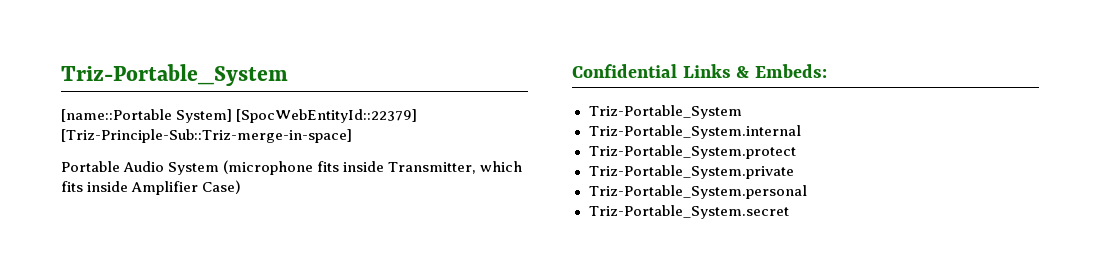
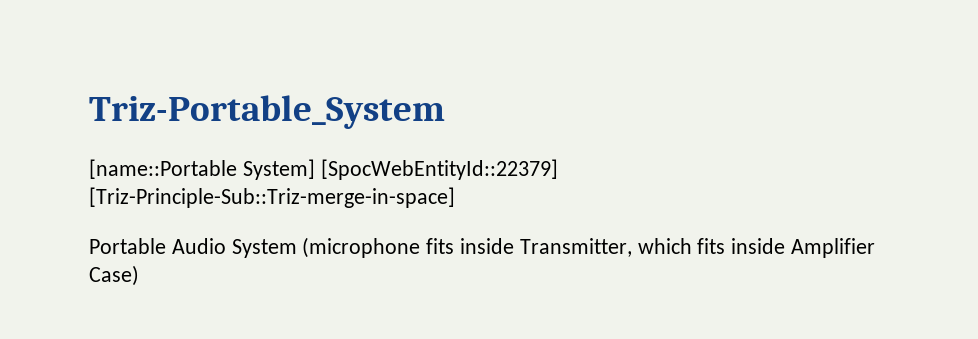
- Confidential Links & Embeds:
- Triz-Portable_System
- Triz-Portable_System.internal
- Triz-Portable_System.protect
- Triz-Portable_System.private
- Triz-Portable_System.personal
- Triz-Portable_System.secret

